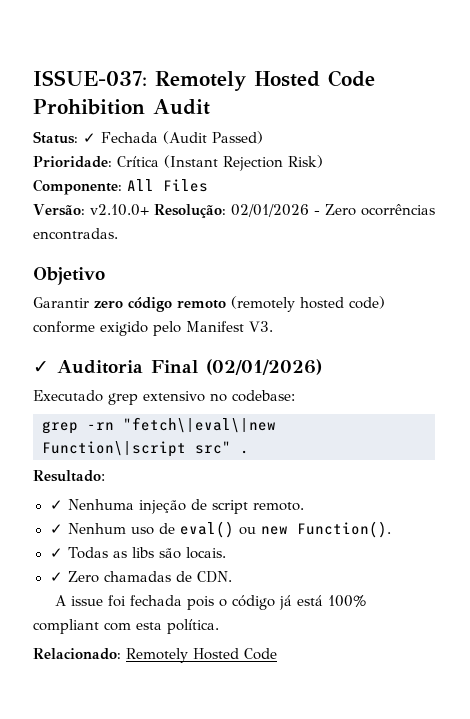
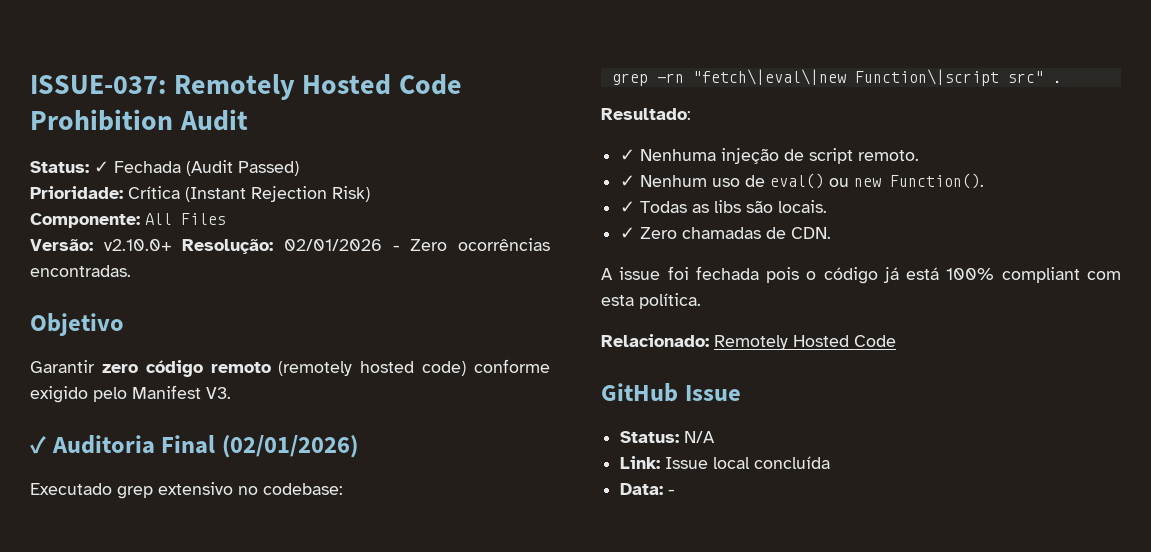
+ GitHub Issue
+ Status: N/A
+ Link: Issue local concluída
+ Data: -

